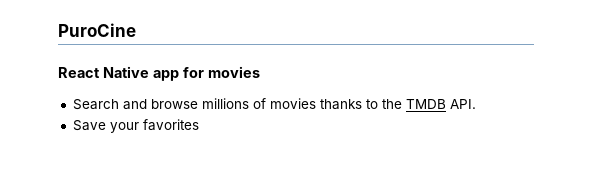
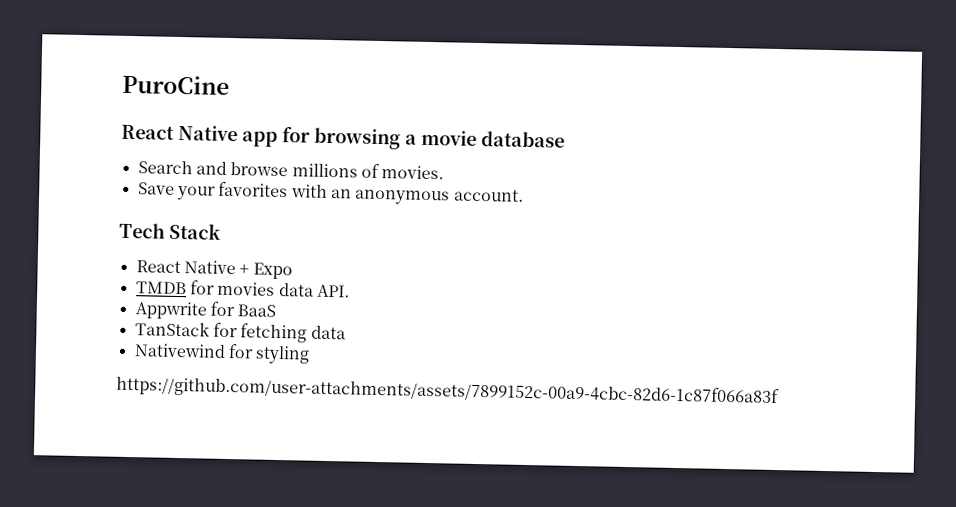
- React Native app for movies
+ React Native app for browsing a movie database
- Search and browse millions of movies thanks to the TMDB API.
- Save your favorites
+ Search and browse millions of movies.
+ Save your favorites with an anonymous account.
+ Tech Stack
+ React Native + Expo
+ TMDB for movies data API.
+ Appwrite for BaaS
+ TanStack for fetching data
+ Nativewind for styling
+ https://github.com/user-attachments/assets/7899152c-00a9-4cbc-82d6-1c87f066a83f

